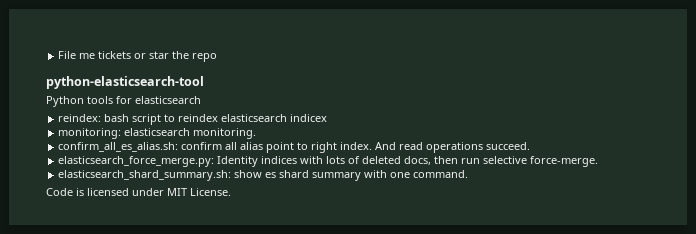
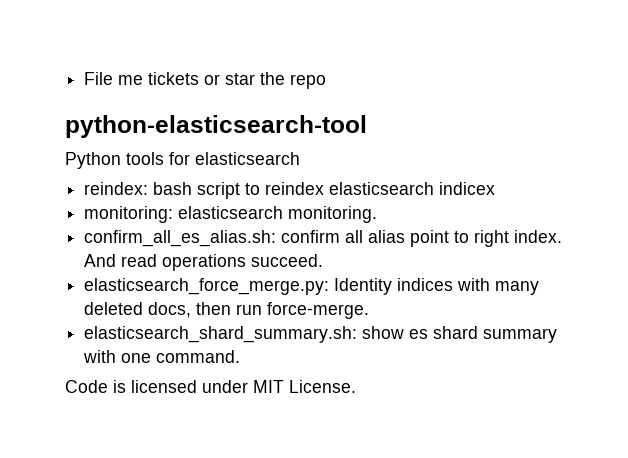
- elasticsearch_force_merge.py: Identity indices with lots of deleted docs, then run selective force-merge.
+ elasticsearch_force_merge.py: Identity indices with many deleted docs, then run force-merge.

